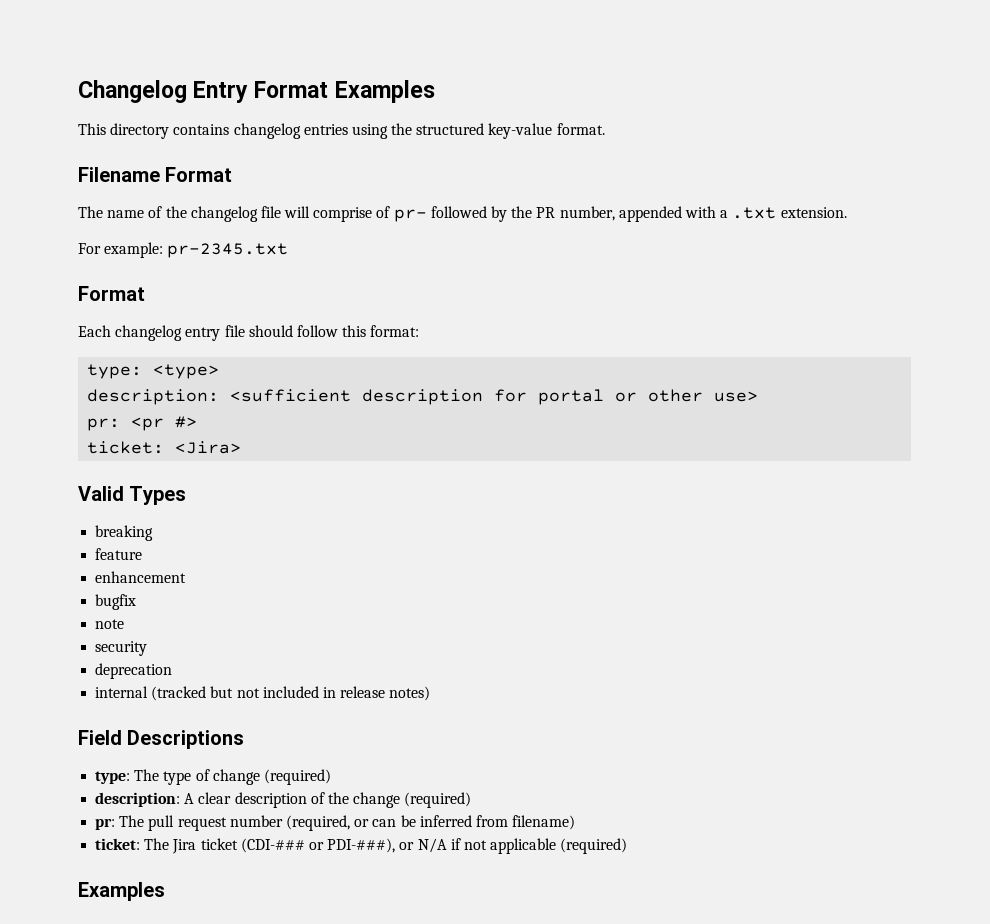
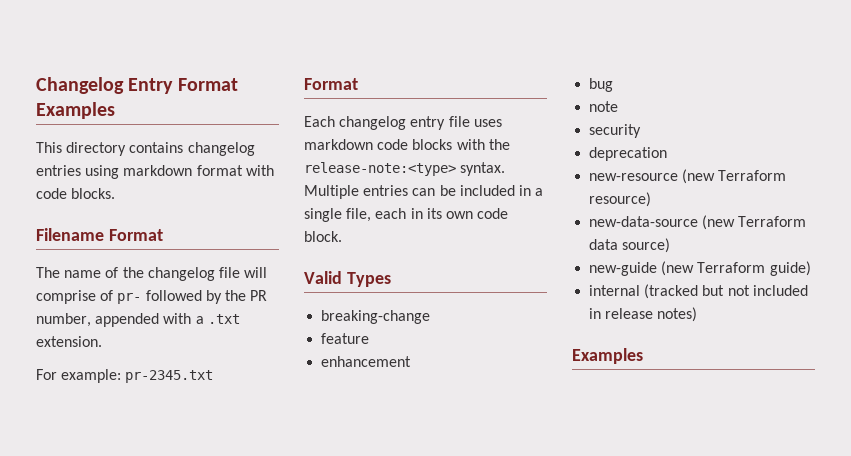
- This directory contains changelog entries using the structured key-value format.
+ This directory contains changelog entries using markdown format with code blocks.
- Each changelog entry file should follow this format:
- type: <type>
- description: <sufficient description for portal or other use>
- pr: <pr #>
- ticket: <Jira>
+ Each changelog entry file uses markdown code blocks with the release-note:<type> syntax. Multiple entries can be included in a single file, each in its own code block.
- breaking
+ breaking-change
- bugfix
+ bug
+ new-resource (new Terraform resource)
+ new-data-source (new Terraform data source)
+ new-guide (new Terraform guide)
- Field Descriptions
- type: The type of change (required)
- description: A clear description of the change (required)
- pr: The pull request number (required, or can be inferred from filename)
- ticket: The Jira ticket (CDI-### or PDI-###), or N/A if not applicable (required)

